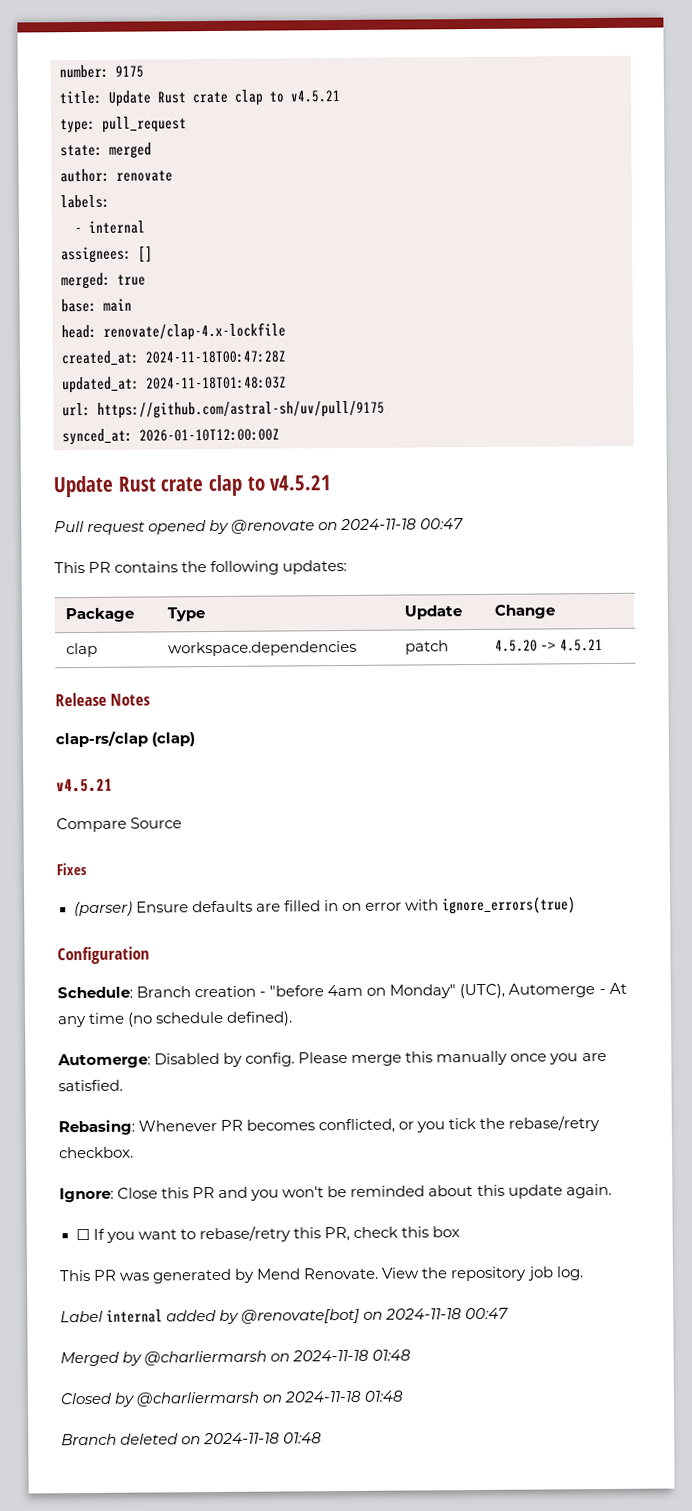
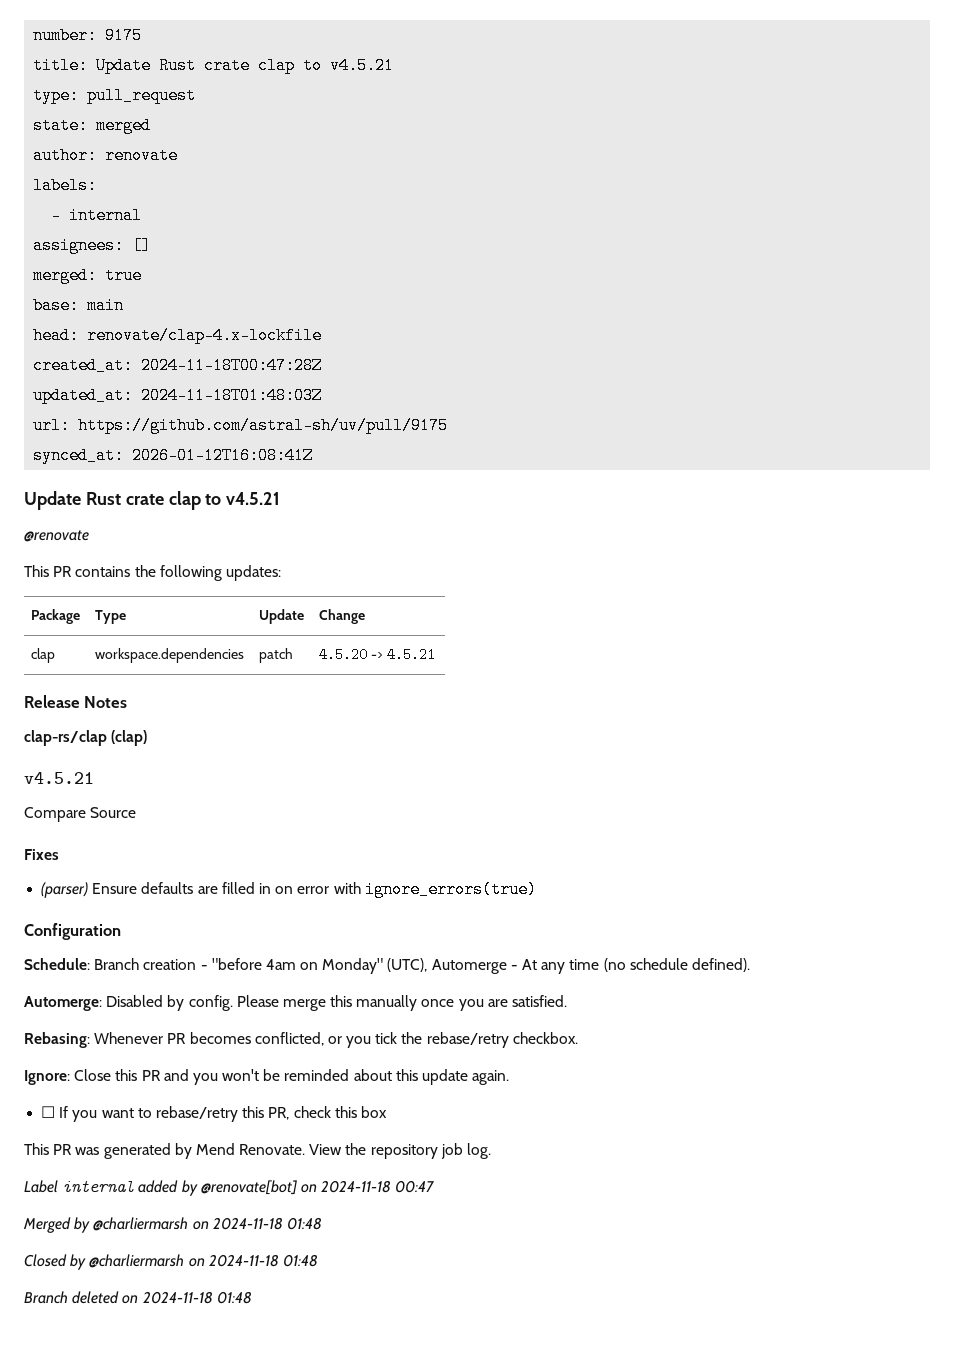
- synced_at: 2026-01-10T12:00:00Z
+ synced_at: 2026-01-12T16:08:41Z
  Update Rust crate clap to v4.5.21
- Pull request opened by @renovate on 2024-11-18 00:47
+ @renovate

